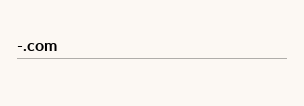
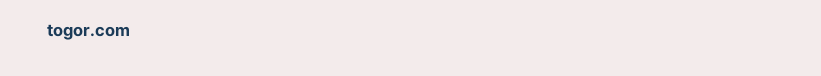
- -.com
+ togor.com

